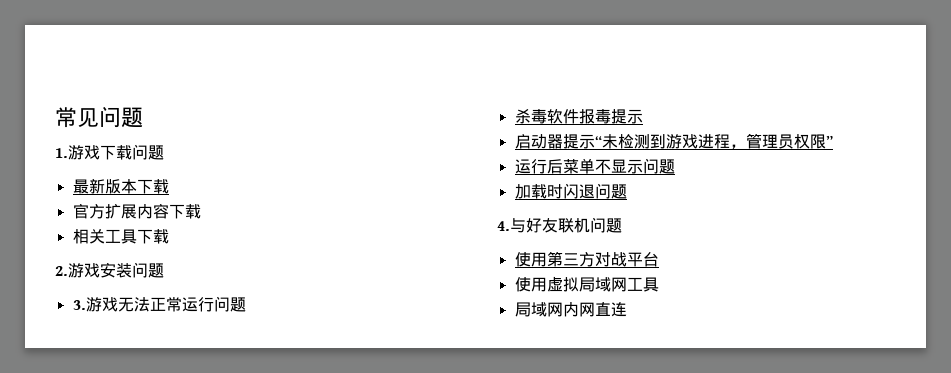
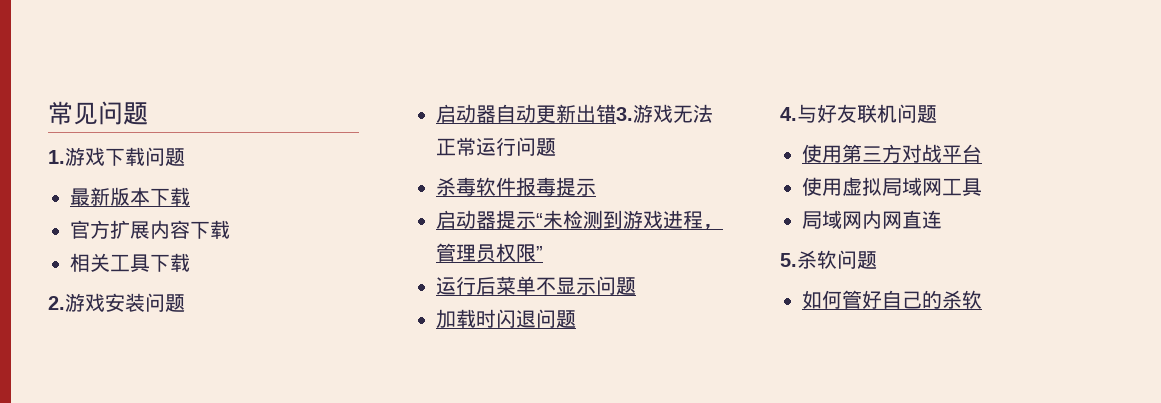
- 3.游戏无法正常运行问题
+ 启动器自动更新出错3.游戏无法正常运行问题
+ 5.杀软问题
+ 如何管好自己的杀软

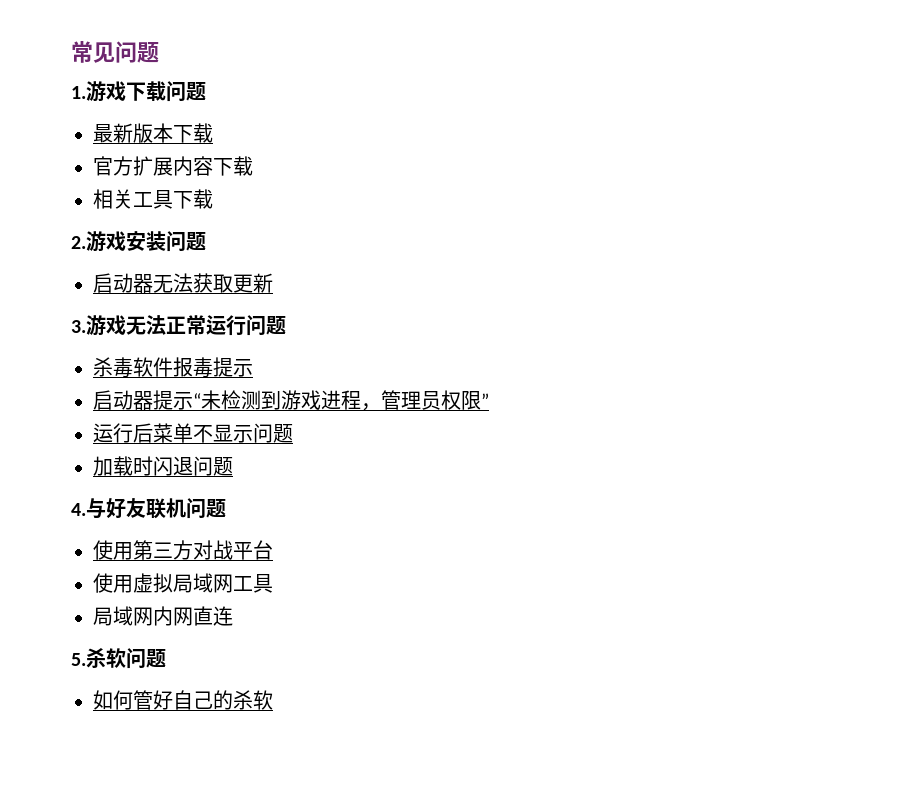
- 启动器自动更新出错3.游戏无法正常运行问题
+ 启动器无法获取更新
+ 3.游戏无法正常运行问题

